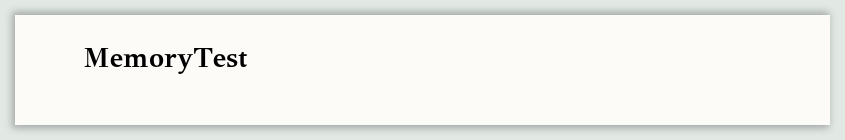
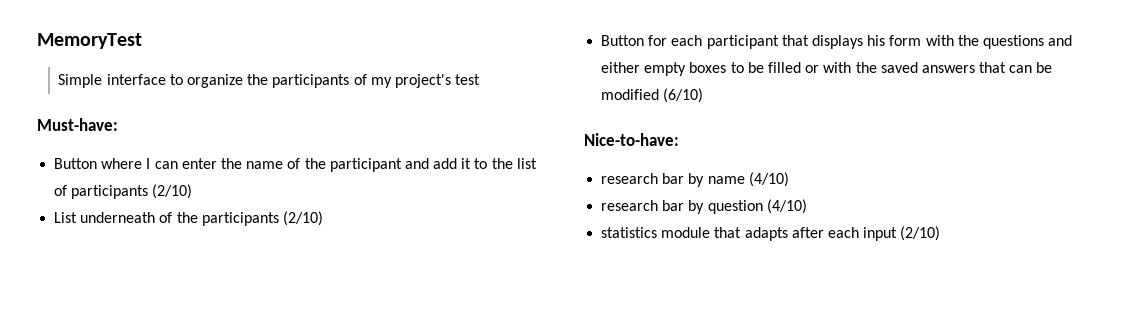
+ Simple interface to organize the participants of my project's test
+ Must-have:
+ Button where I can enter the name of the participant and add it to the list of participants (2/10)
+ List underneath of the participants (2/10)
+ Button for each participant that displays his form with the questions and either empty boxes to be filled or with the saved answers that can be modified (6/10)
+ Nice-to-have:
+ research bar by name (4/10)
+ research bar by question (4/10)
+ statistics module that adapts after each input (2/10)

